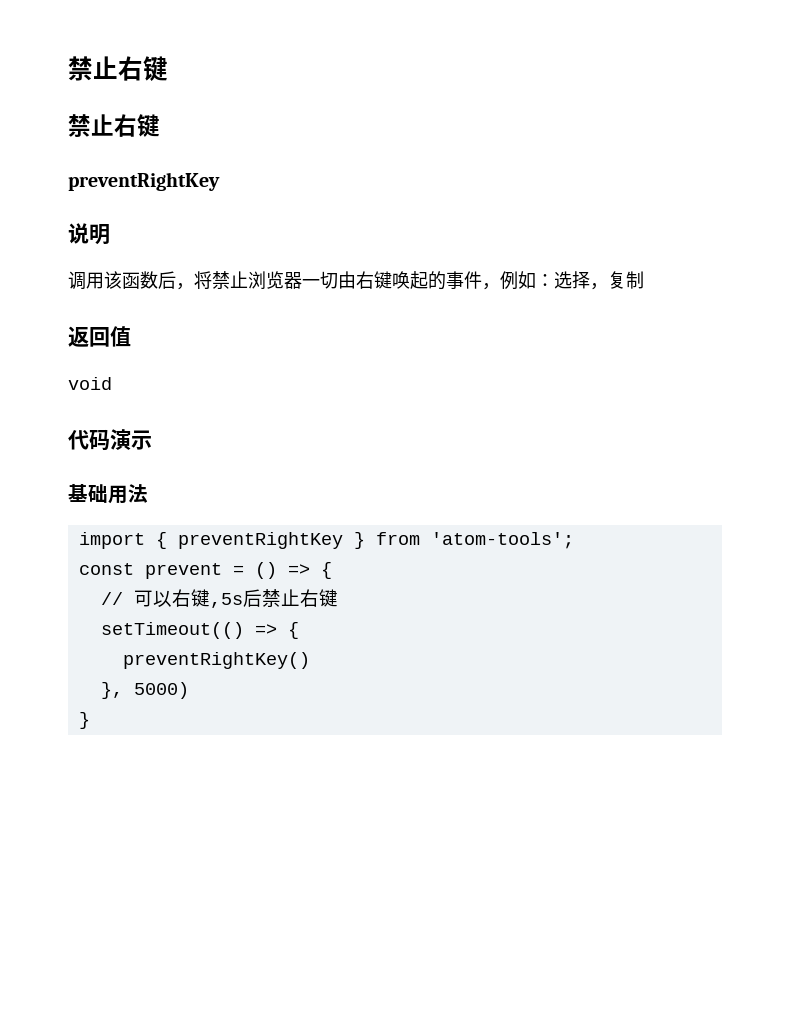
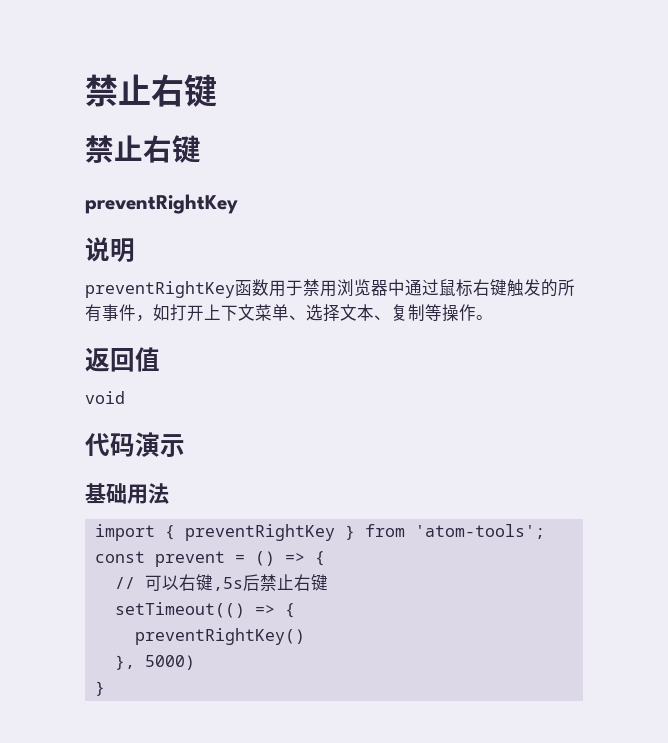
- 调用该函数后，将禁止浏览器一切由右键唤起的事件，例如：选择，复制
+ preventRightKey函数用于禁用浏览器中通过鼠标右键触发的所有事件，如打开上下文菜单、选择文本、复制等操作。

